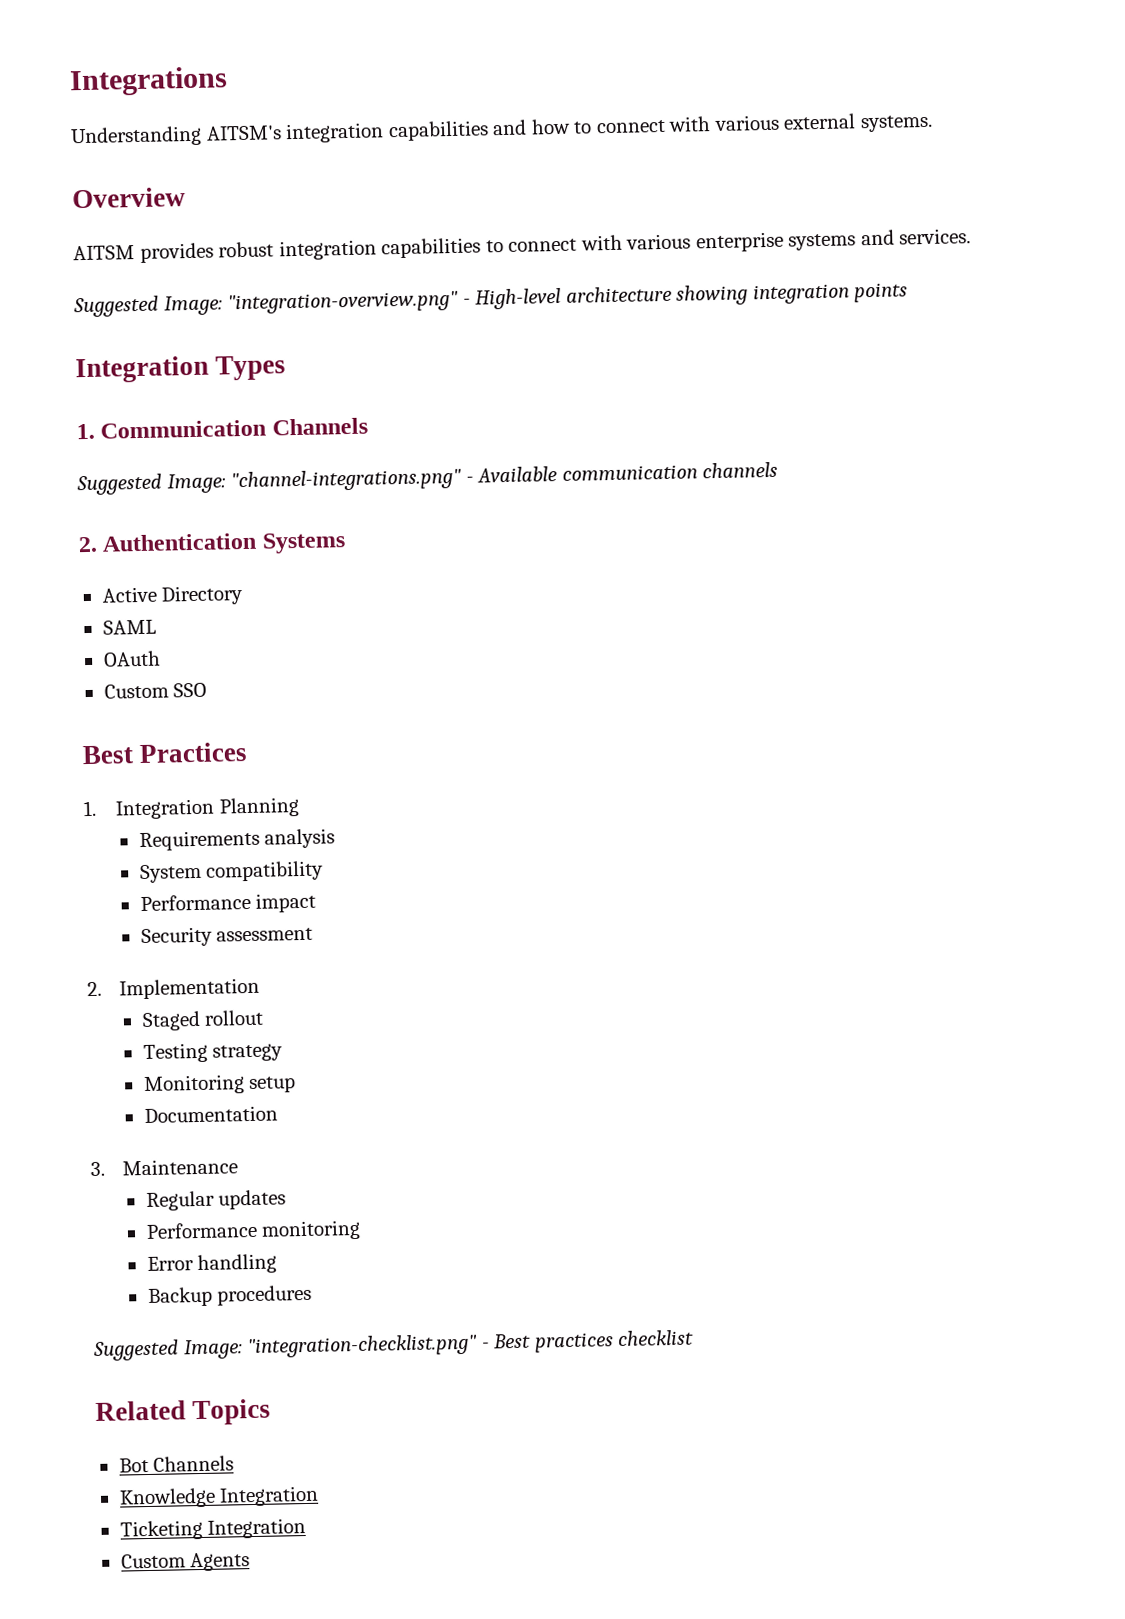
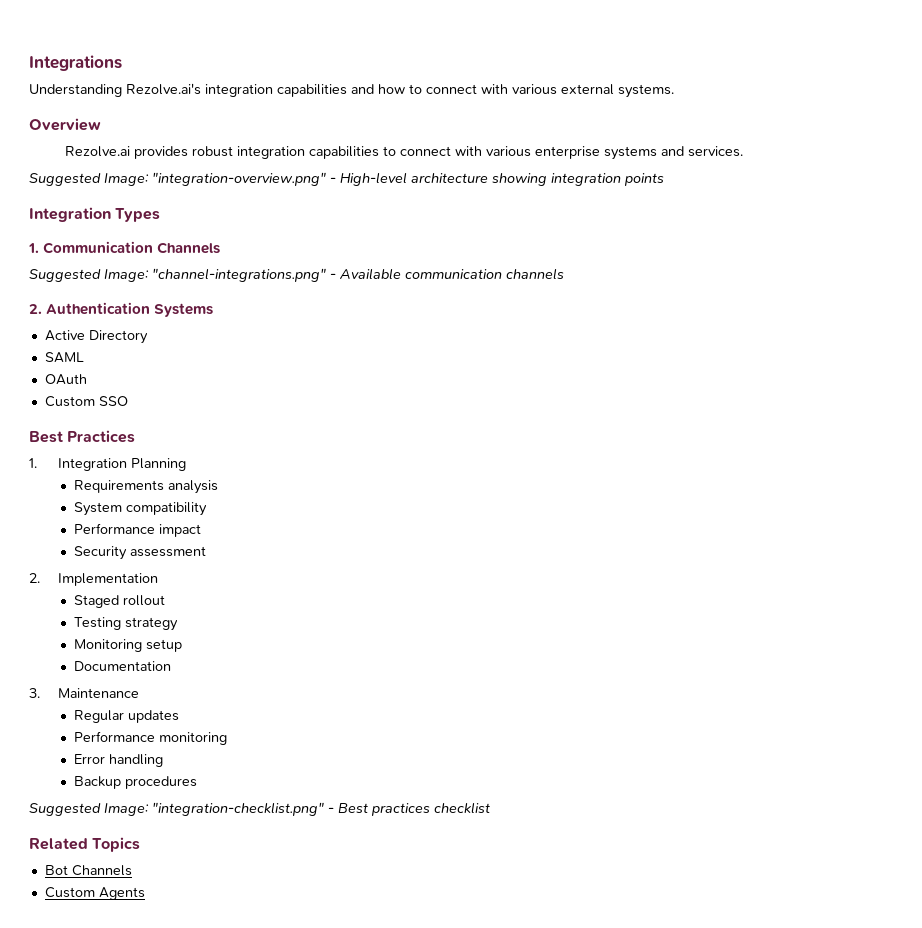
- Understanding AITSM's integration capabilities and how to connect with various external systems.
+ Understanding Rezolve.ai's integration capabilities and how to connect with various external systems.
- AITSM provides robust integration capabilities to connect with various enterprise systems and services.
+ Rezolve.ai provides robust integration capabilities to connect with various enterprise systems and services.
- Knowledge Integration
- Ticketing Integration

